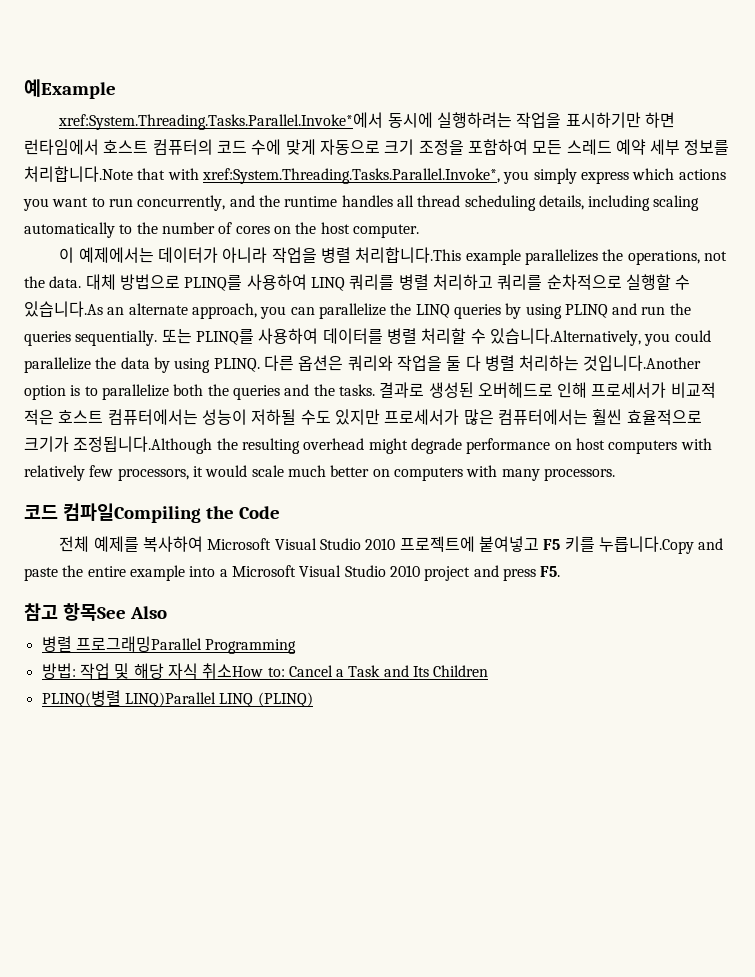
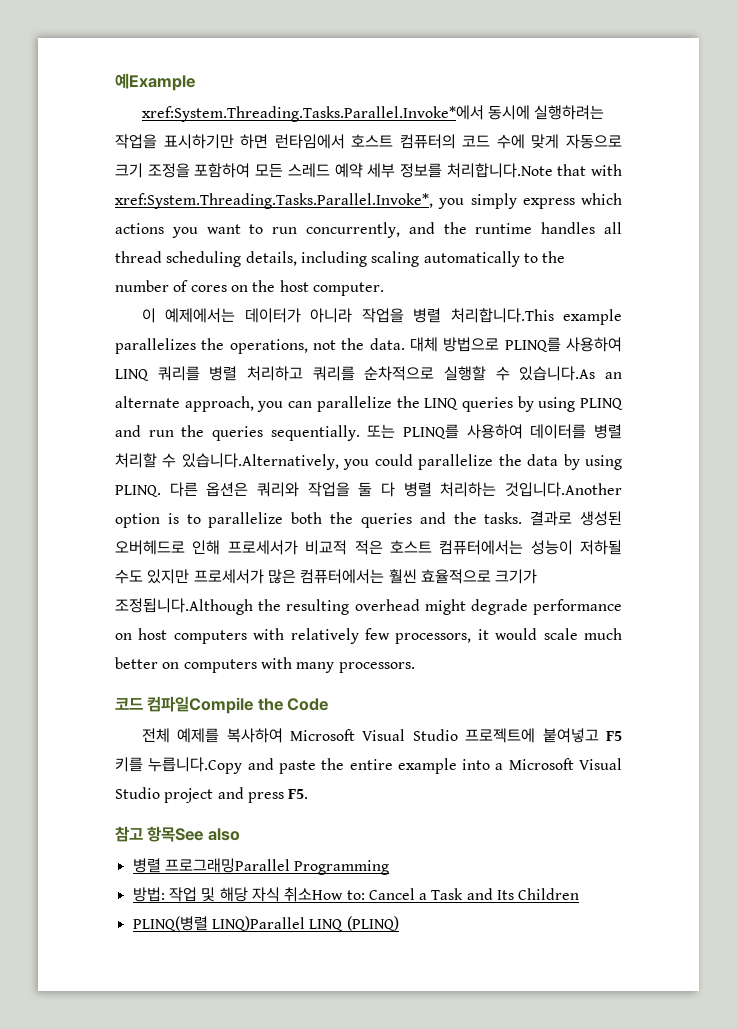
- 코드 컴파일Compiling the Code
+ 코드 컴파일Compile the Code
- 전체 예제를 복사하여 Microsoft Visual Studio 2010 프로젝트에 붙여넣고 F5 키를 누릅니다.Copy and paste the entire example into a Microsoft Visual Studio 2010 project and press F5.
+ 전체 예제를 복사하여 Microsoft Visual Studio 프로젝트에 붙여넣고 F5 키를 누릅니다.Copy and paste the entire example into a Microsoft Visual Studio project and press F5.
- 참고 항목See Also
+ 참고 항목See also

